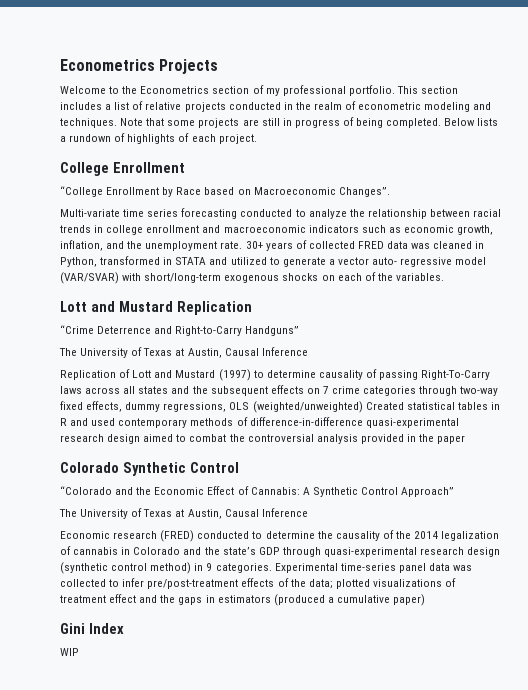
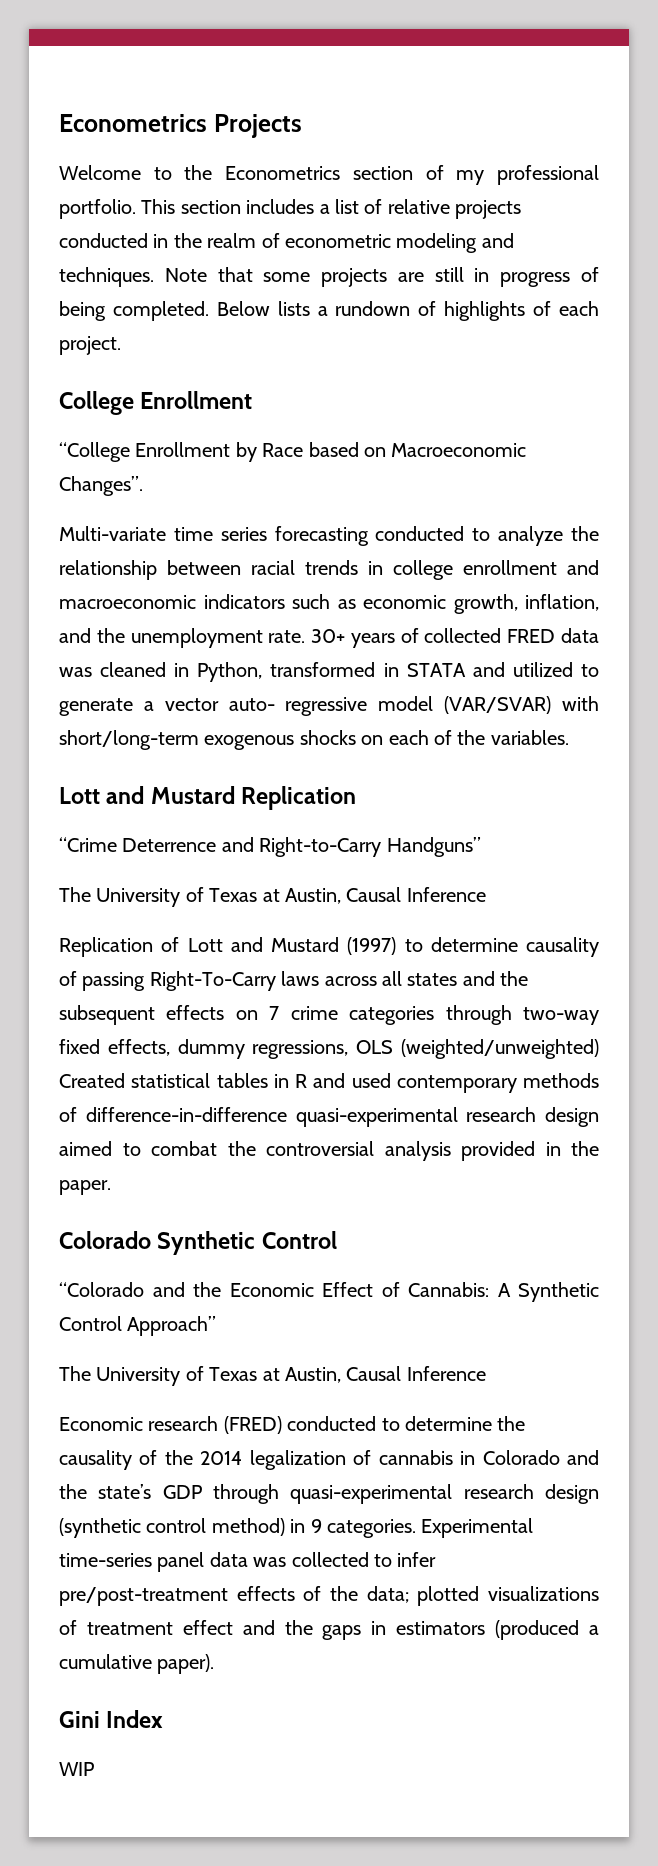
- Replication of Lott and Mustard (1997) to determine causality of passing Right-To-Carry laws across all states and the subsequent effects on 7 crime categories through two-way fixed effects, dummy regressions, OLS (weighted/unweighted) Created statistical tables in R and used contemporary methods of difference-in-difference quasi-experimental research design aimed to combat the controversial analysis provided in the paper
+ Replication of Lott and Mustard (1997) to determine causality of passing Right-To-Carry laws across all states and the subsequent effects on 7 crime categories through two-way fixed effects, dummy regressions, OLS (weighted/unweighted) Created statistical tables in R and used contemporary methods of difference-in-difference quasi-experimental research design aimed to combat the controversial analysis provided in the paper.
- Experimental time-series panel data was collected to infer pre/post-treatment effects of the data; plotted visualizations of treatment effect and the gaps in estimators (produced a cumulative paper)
+ Experimental time-series panel data was collected to infer pre/post-treatment effects of the data; plotted visualizations of treatment effect and the gaps in estimators (produced a cumulative paper).

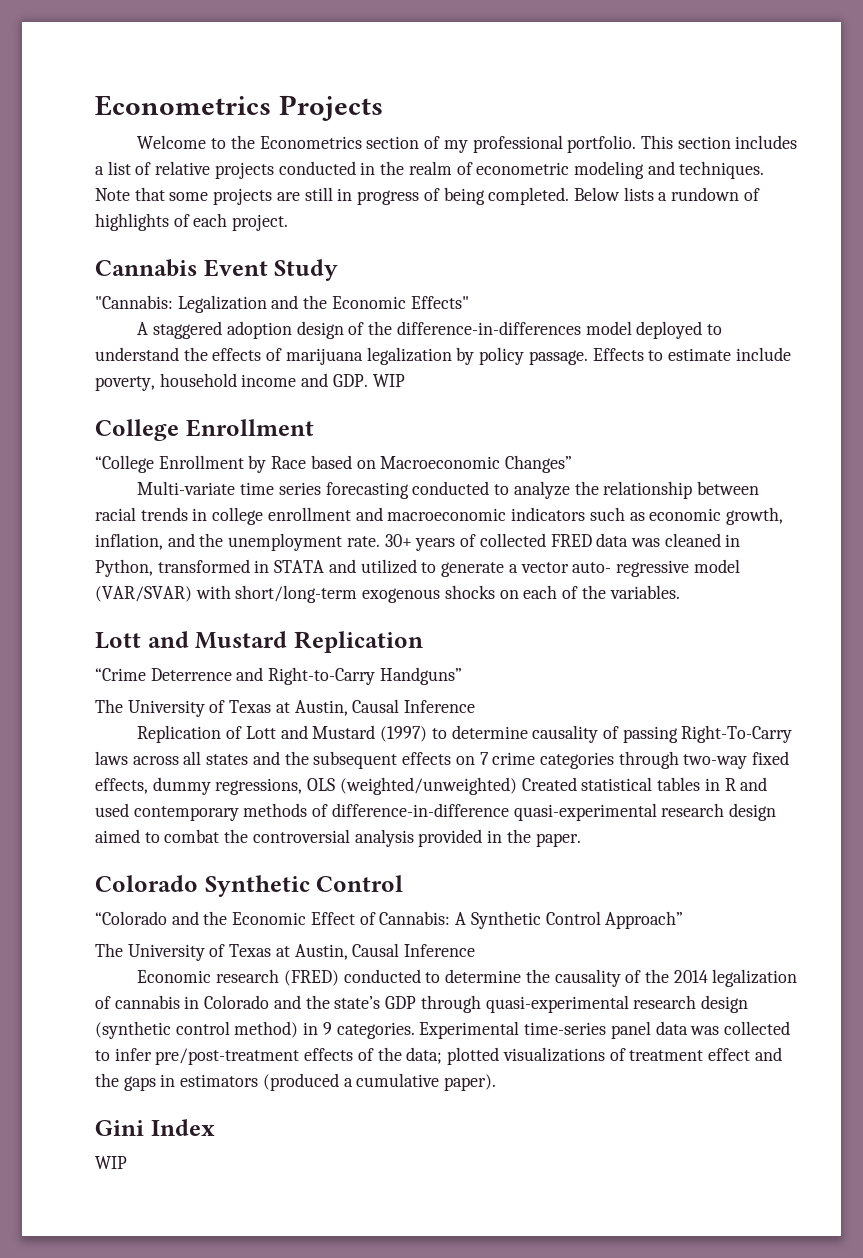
+ Cannabis Event Study
+ "Cannabis: Legalization and the Economic Effects"
+ A staggered adoption design of the difference-in-differences model deployed to understand the effects of marijuana legalization by policy passage. Effects to estimate include poverty, household income and GDP. WIP
- “College Enrollment by Race based on Macroeconomic Changes”.
+ “College Enrollment by Race based on Macroeconomic Changes”

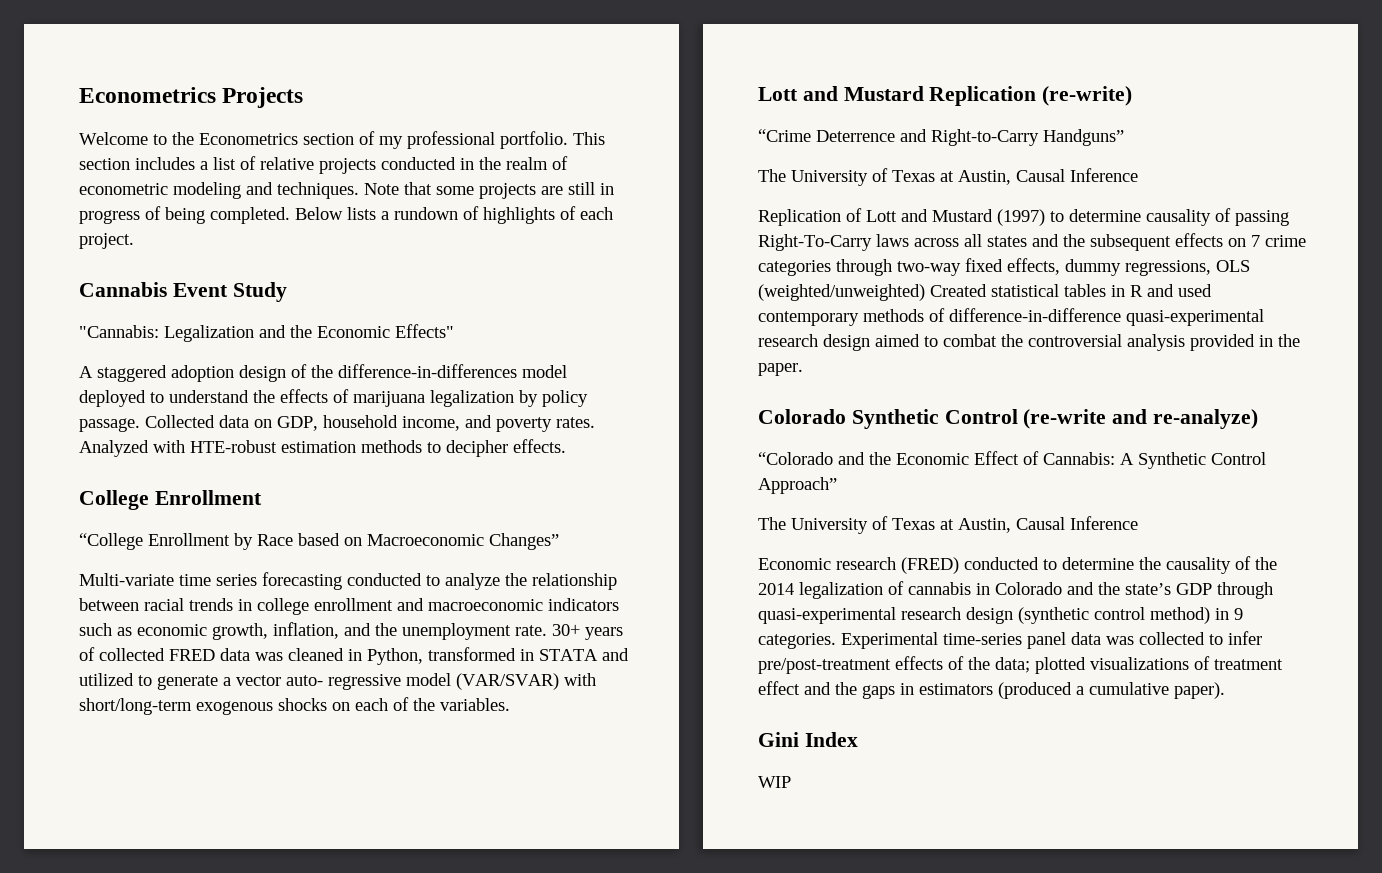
- Effects to estimate include poverty, household income and GDP. WIP
+ Collected data on GDP, household income, and poverty rates. Analyzed with HTE-robust estimation methods to decipher effects.
- Lott and Mustard Replication
+ Lott and Mustard Replication (re-write)
- Colorado Synthetic Control
+ Colorado Synthetic Control (re-write and re-analyze)

